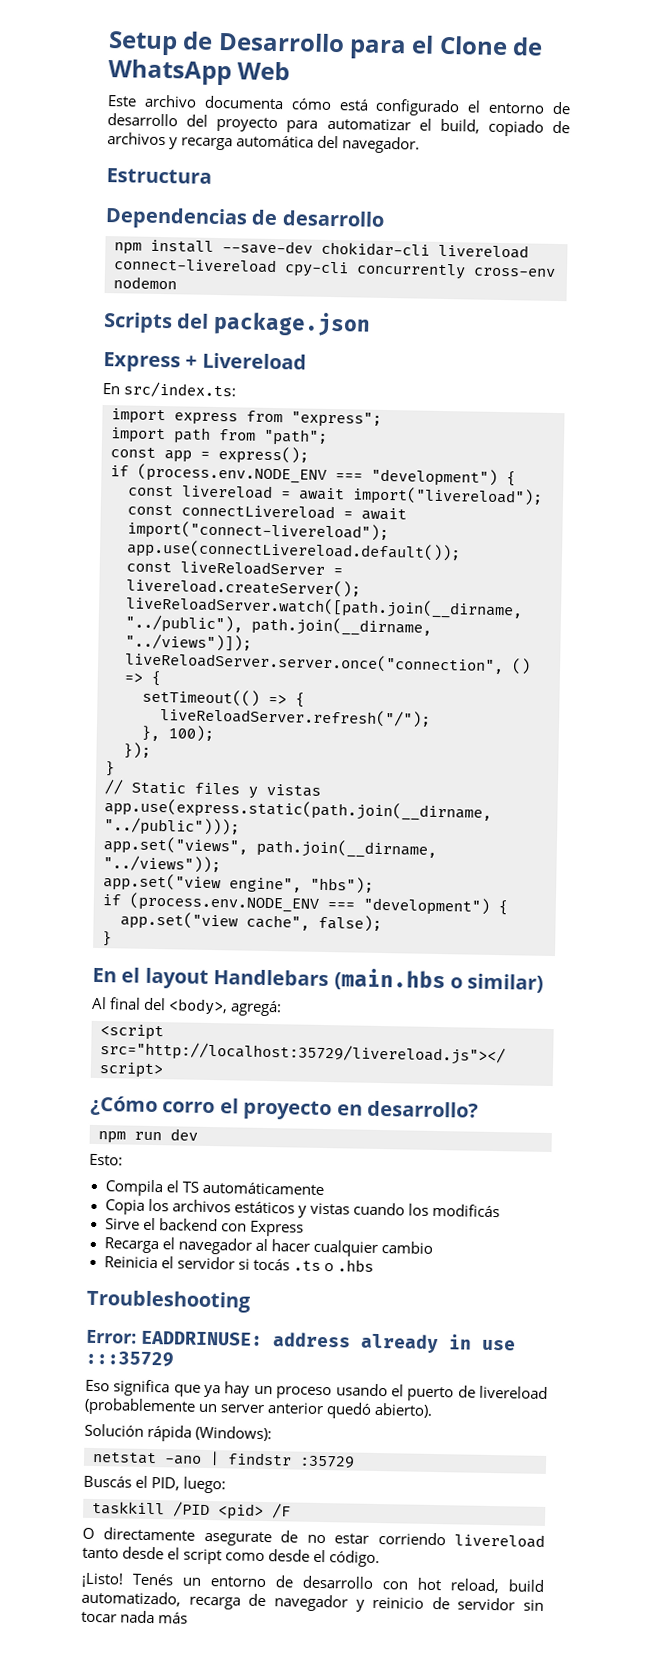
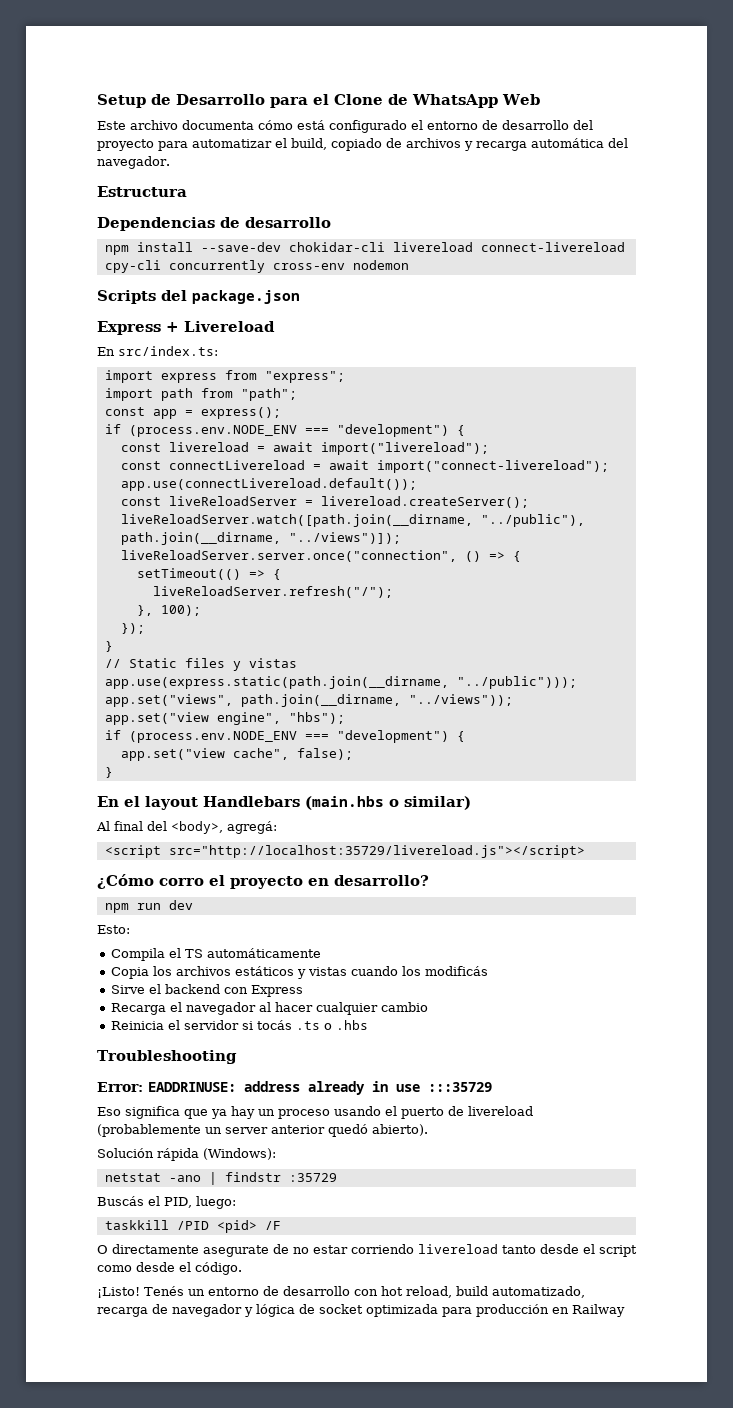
- Tenés un entorno de desarrollo con hot reload, build automatizado, recarga de navegador y reinicio de servidor sin tocar nada más
+ Tenés un entorno de desarrollo con hot reload, build automatizado, recarga de navegador y lógica de socket optimizada para producción en Railway

